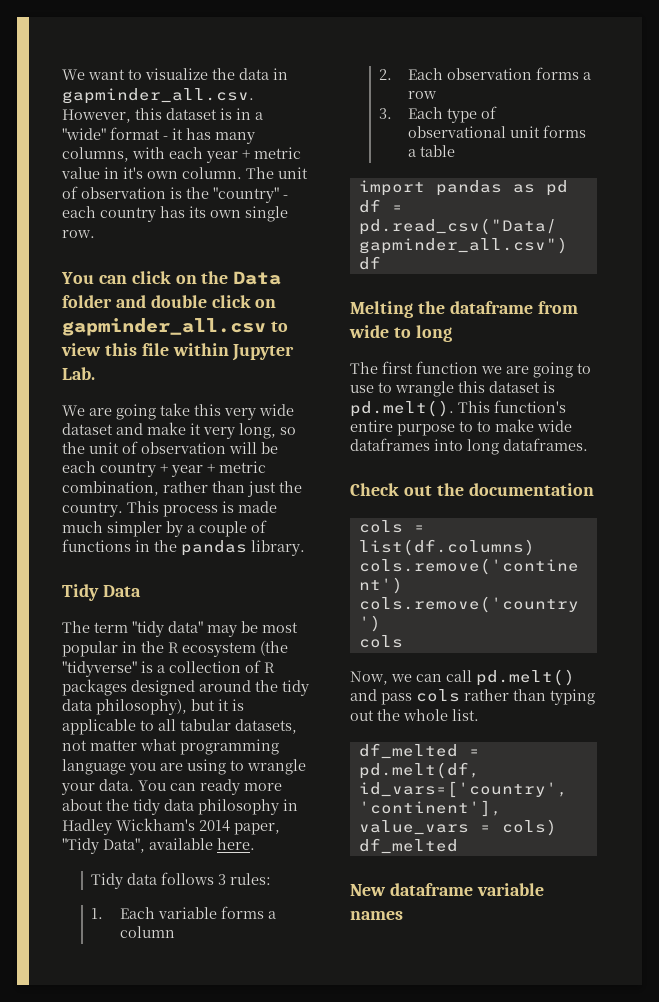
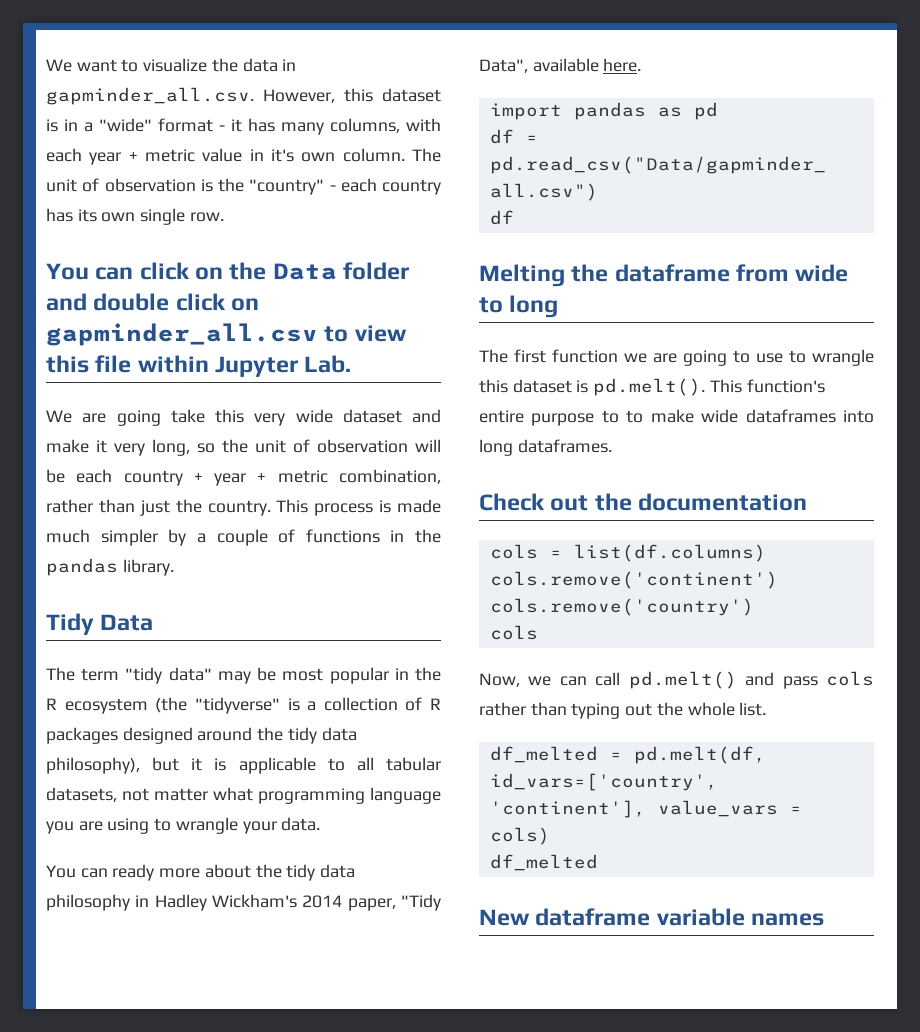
- The term "tidy data" may be most popular in the R ecosystem (the "tidyverse" is a collection of R packages designed around the tidy data philosophy), but it is applicable to all tabular datasets, not matter what programming language you are using to wrangle your data. You can ready more about the tidy data philosophy in Hadley Wickham's 2014 paper, "Tidy Data", available here.
+ The term "tidy data" may be most popular in the R ecosystem (the "tidyverse" is a collection of R packages designed around the tidy data philosophy), but it is applicable to all tabular datasets, not matter what programming language you are using to wrangle your data.
+ You can ready more about the tidy data philosophy in Hadley Wickham's 2014 paper, "Tidy Data", available here.
- Tidy data follows 3 rules:
- 1. Each variable forms a column
- 2. Each observation forms a row
- 3. Each type of observational unit forms a table

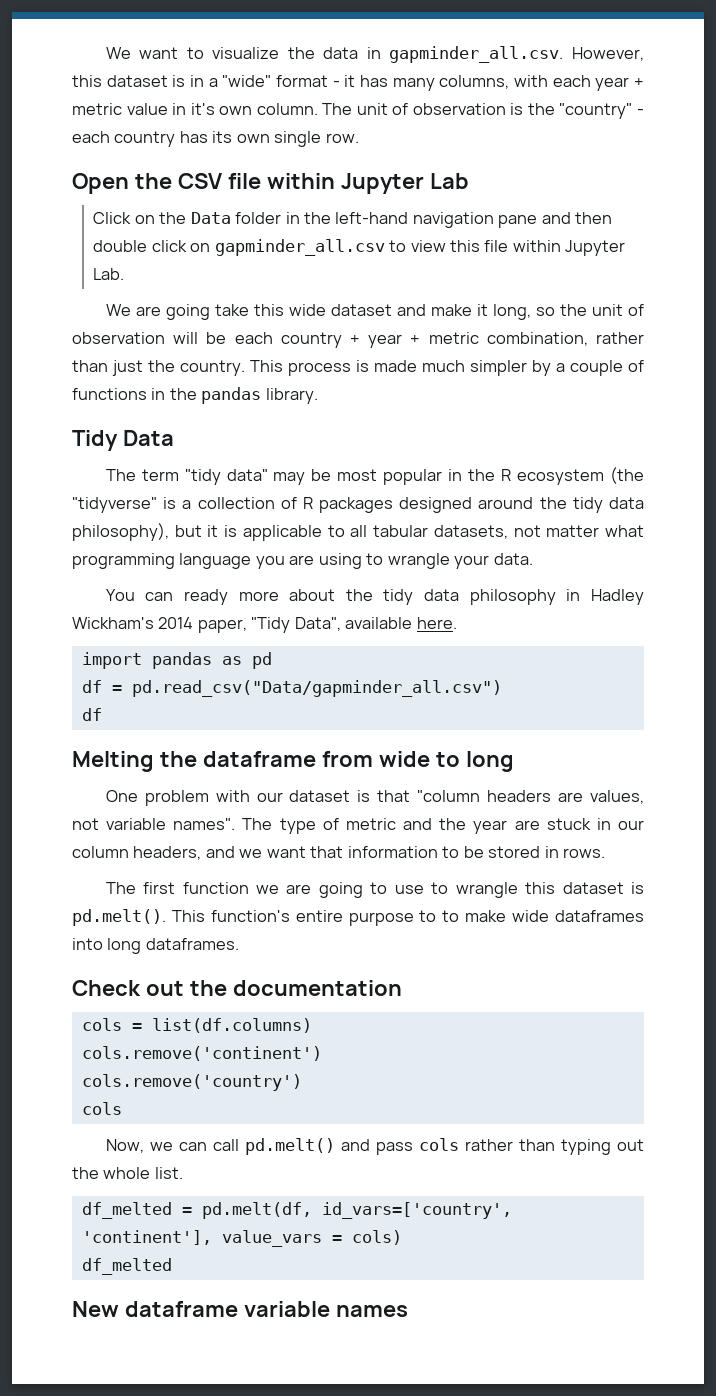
- You can click on the Data folder and double click on gapminder_all.csv to view this file within Jupyter Lab.
+ Open the CSV file within Jupyter Lab
+ Click on the Data folder in the left-hand navigation pane and then double click on gapminder_all.csv to view this file within Jupyter Lab.
- We are going take this very wide dataset and make it very long, so the unit of observation will be each country + year + metric combination, rather than just the country.
+ We are going take this wide dataset and make it long, so the unit of observation will be each country + year + metric combination, rather than just the country.
+ One problem with our dataset is that "column headers are values, not variable names". The type of metric and the year are stuck in our column headers, and we want that information to be stored in rows.

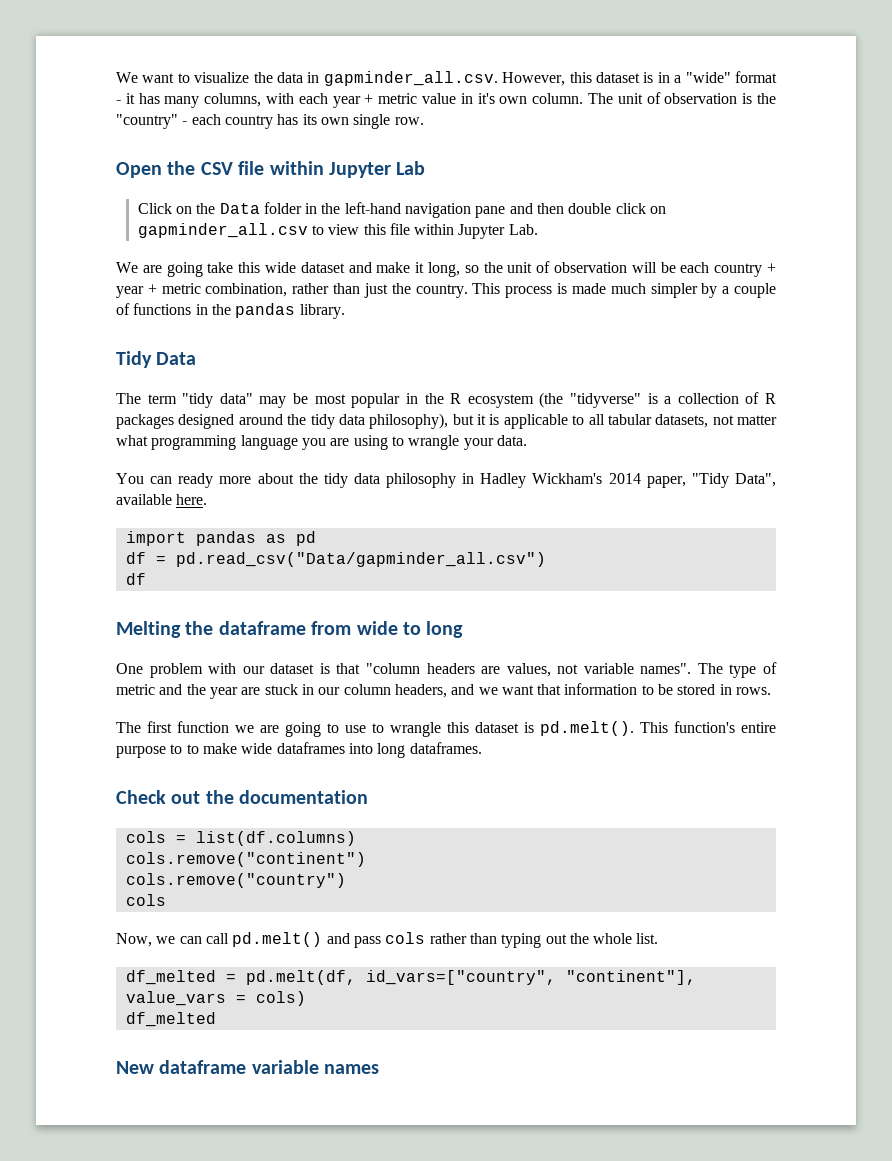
- cols.remove('continent')
- cols.remove('country')
+ cols.remove("continent")
+ cols.remove("country")
- df_melted = pd.melt(df, id_vars=['country', 'continent'], value_vars = cols)
+ df_melted = pd.melt(df, id_vars=["country", "continent"], value_vars = cols)

